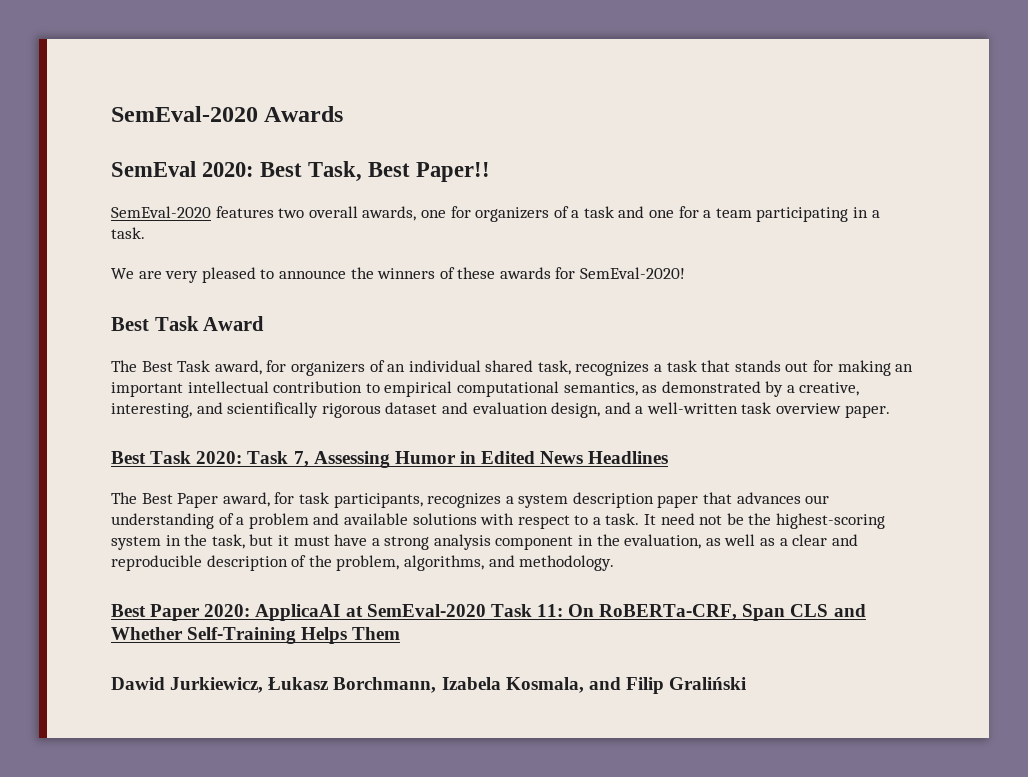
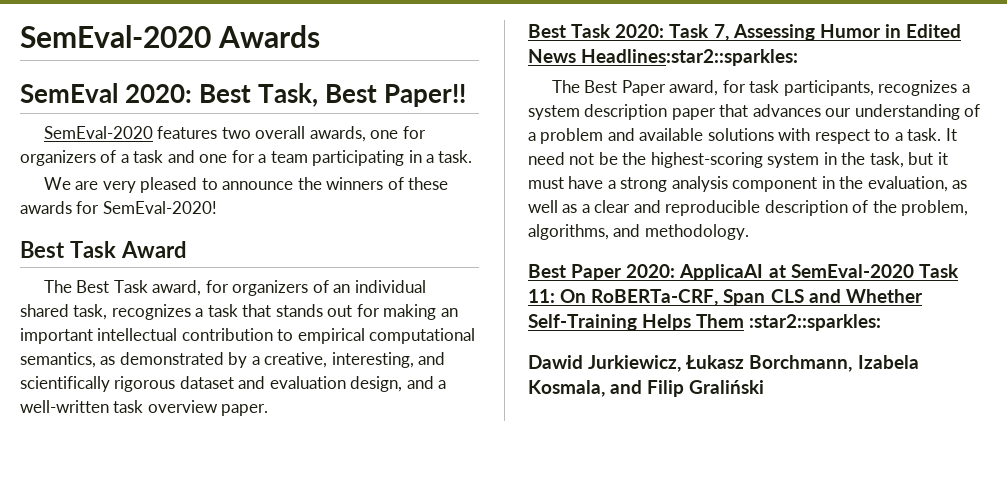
- Best Task 2020: Task 7, Assessing Humor in Edited News Headlines
+ Best Task 2020: Task 7, Assessing Humor in Edited News Headlines:star2::sparkles:
- Best Paper 2020: ApplicaAI at SemEval-2020 Task 11: On RoBERTa-CRF, Span CLS and Whether Self-Training Helps Them
+ Best Paper 2020: ApplicaAI at SemEval-2020 Task 11: On RoBERTa-CRF, Span CLS and Whether Self-Training Helps Them :star2::sparkles:

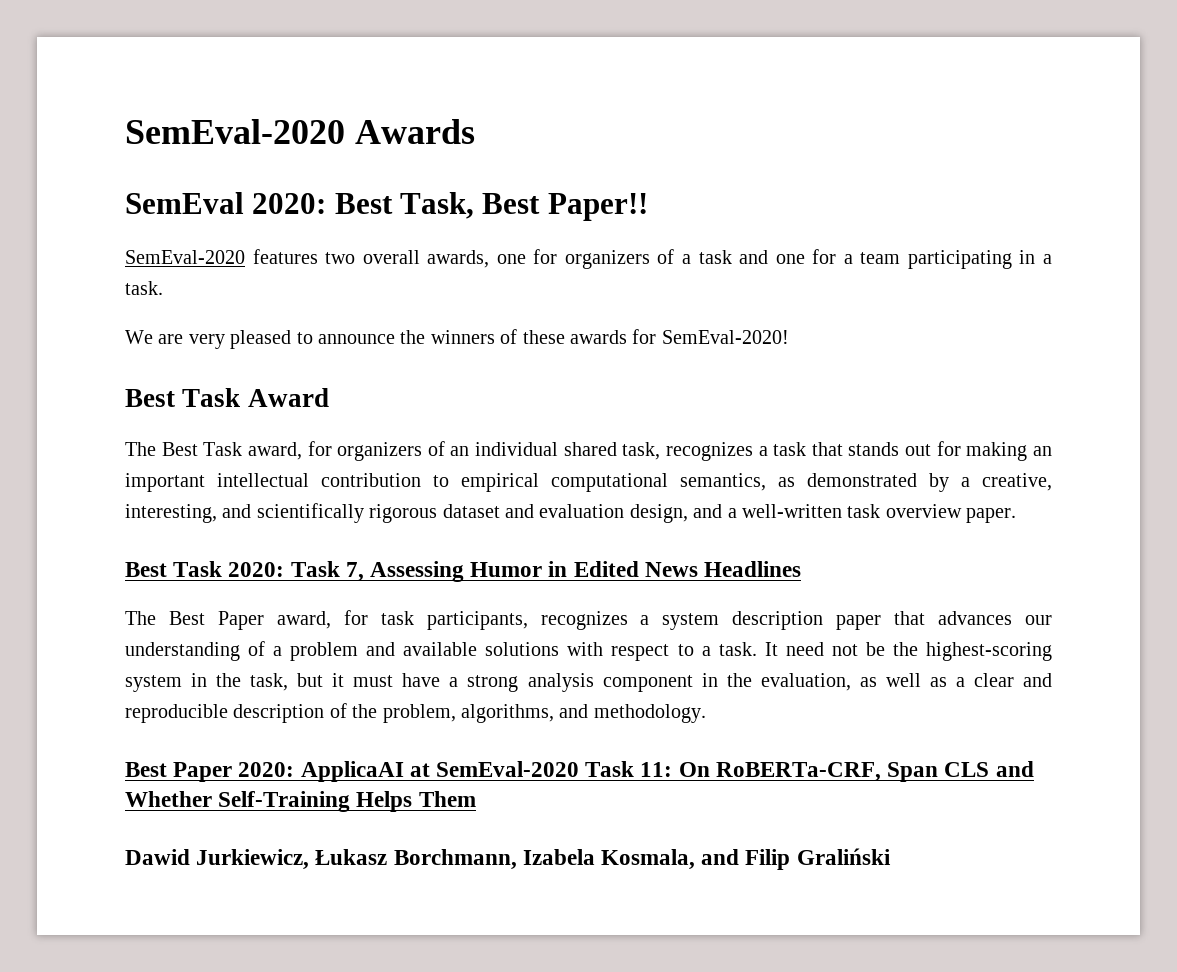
- Best Task 2020: Task 7, Assessing Humor in Edited News Headlines:star2::sparkles:
+ Best Task 2020: Task 7, Assessing Humor in Edited News Headlines
- Best Paper 2020: ApplicaAI at SemEval-2020 Task 11: On RoBERTa-CRF, Span CLS and Whether Self-Training Helps Them :star2::sparkles:
+ Best Paper 2020: ApplicaAI at SemEval-2020 Task 11: On RoBERTa-CRF, Span CLS and Whether Self-Training Helps Them

